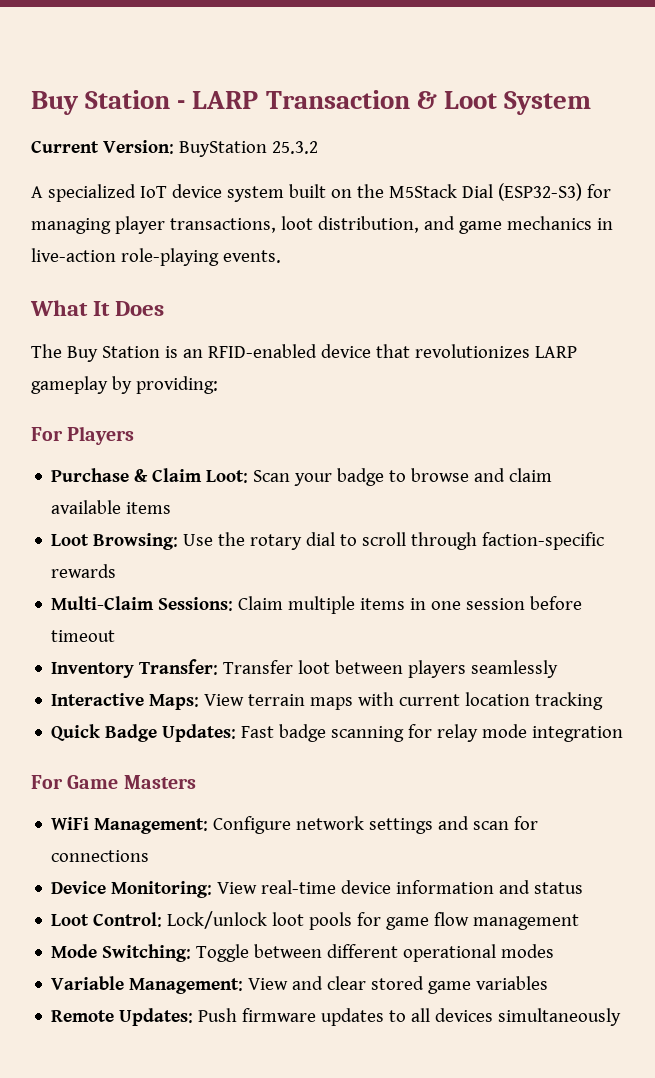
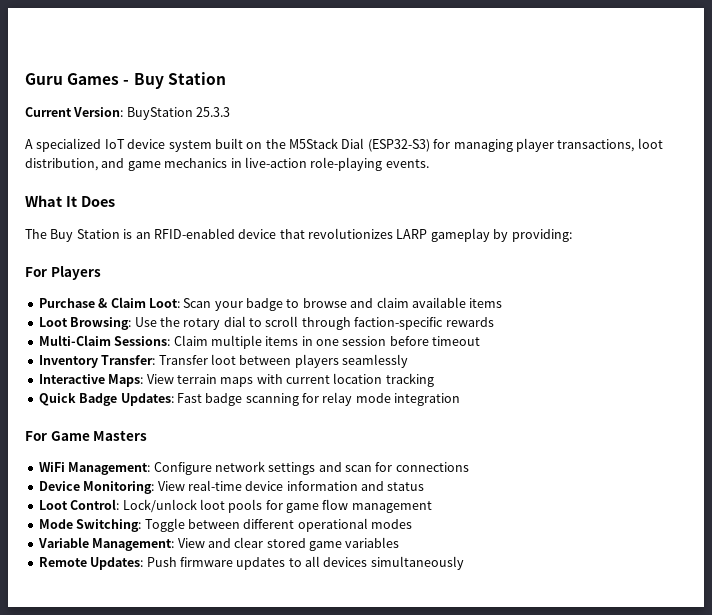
- Buy Station - LARP Transaction & Loot System
+ Guru Games - Buy Station
- Current Version: BuyStation 25.3.2
+ Current Version: BuyStation 25.3.3

